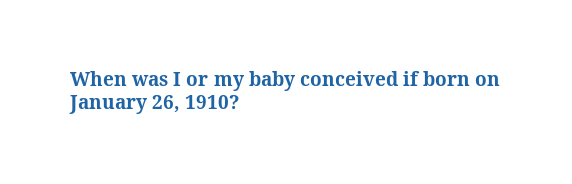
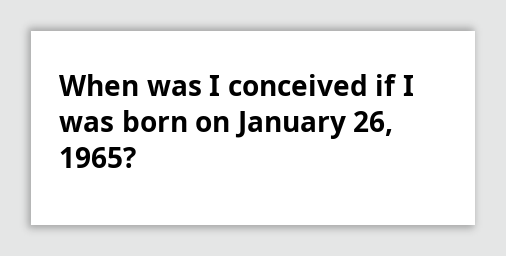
- When was I or my baby conceived if born on January 26, 1910?
+ When was I conceived if I was born on January 26, 1965?

